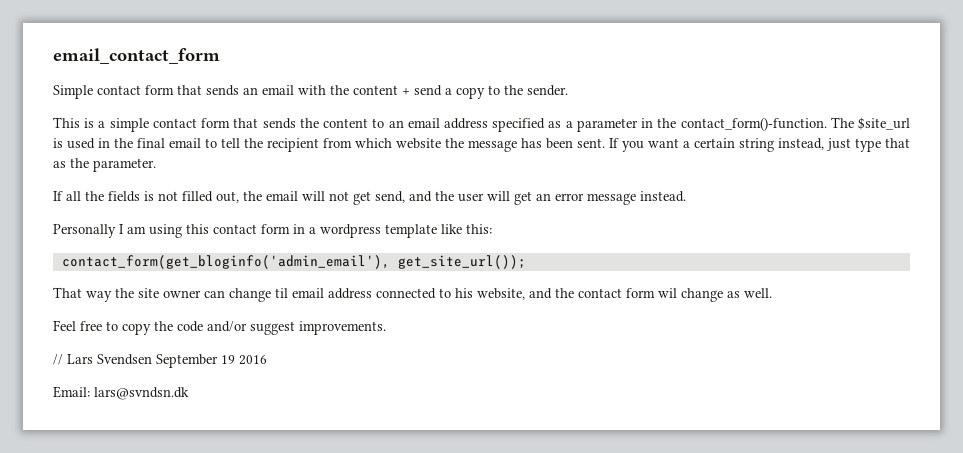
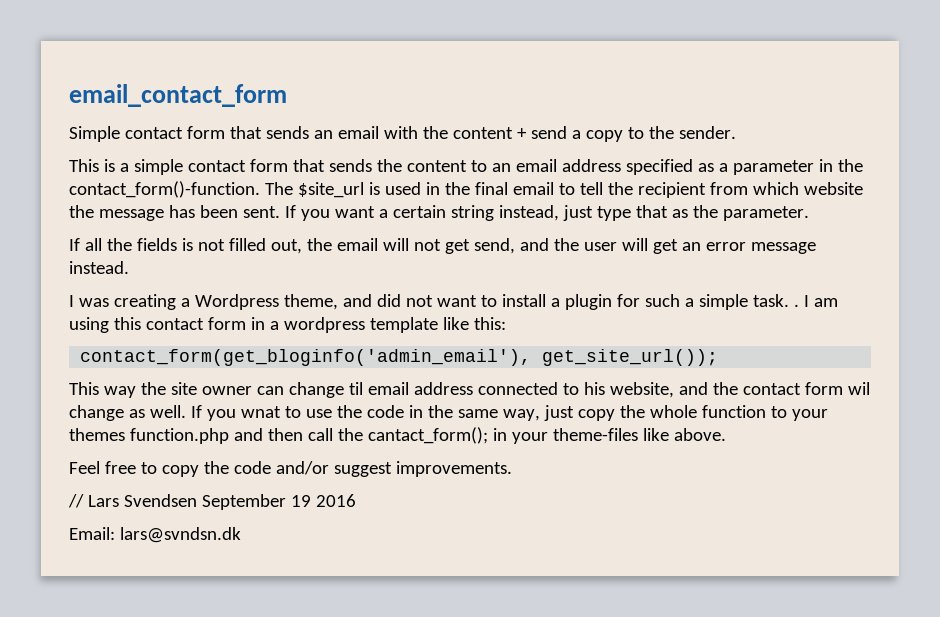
- Personally I am using this contact form in a wordpress template like this:
+ I was creating a Wordpress theme, and did not want to install a plugin for such a simple task. . I am using this contact form in a wordpress template like this:
- That way the site owner can change til email address connected to his website, and the contact form wil change as well.
+ This way the site owner can change til email address connected to his website, and the contact form wil change as well. If you wnat to use the code in the same way, just copy the whole function to your themes function.php and then call the cantact_form(); in your theme-files like above.

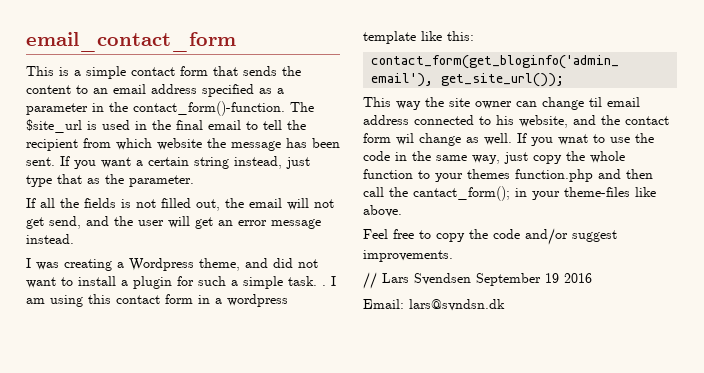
- Simple contact form that sends an email with the content + send a copy to the sender.

